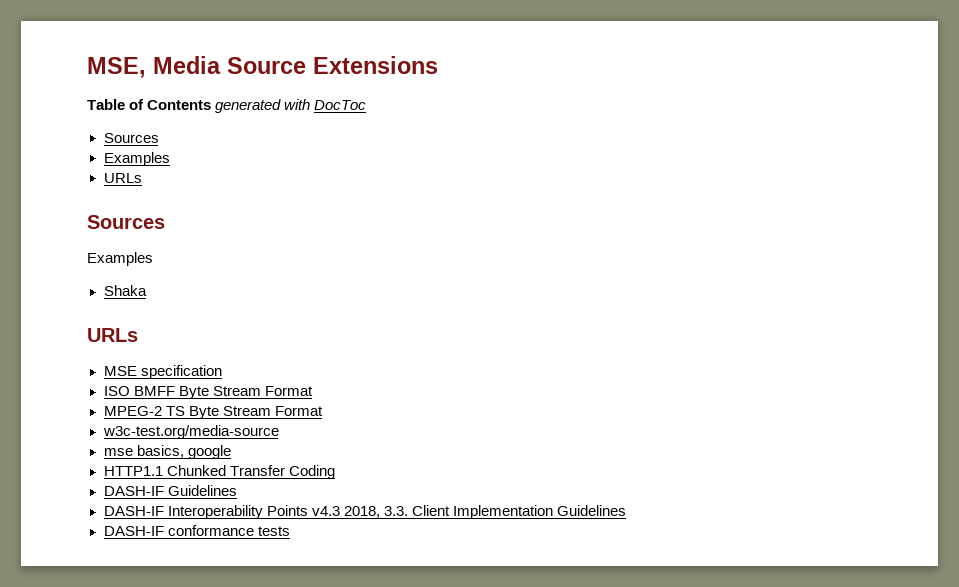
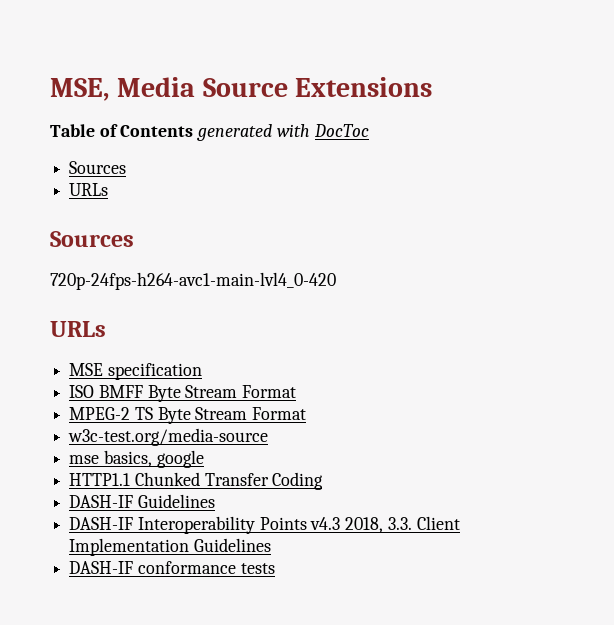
  Table of Contents generated with DocToc
  Sources
- Examples
  URLs
  Sources
- Examples
- Shaka
+ 720p-24fps-h264-avc1-main-lvl4_0-420

